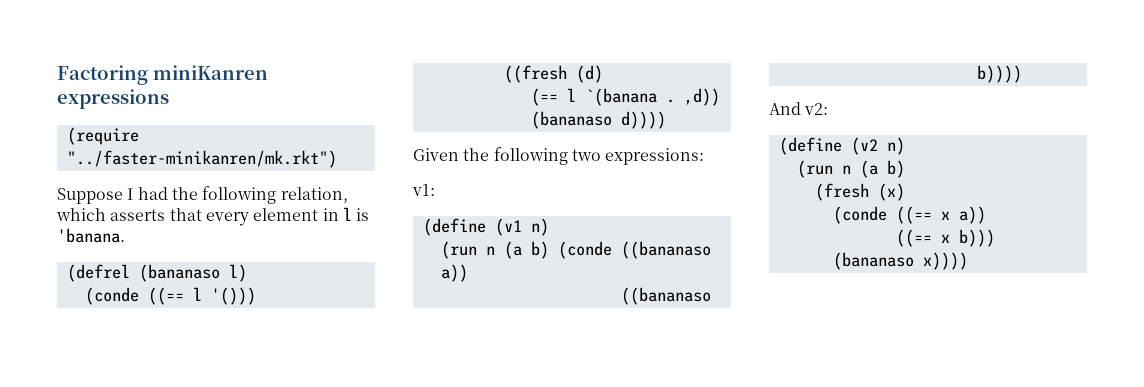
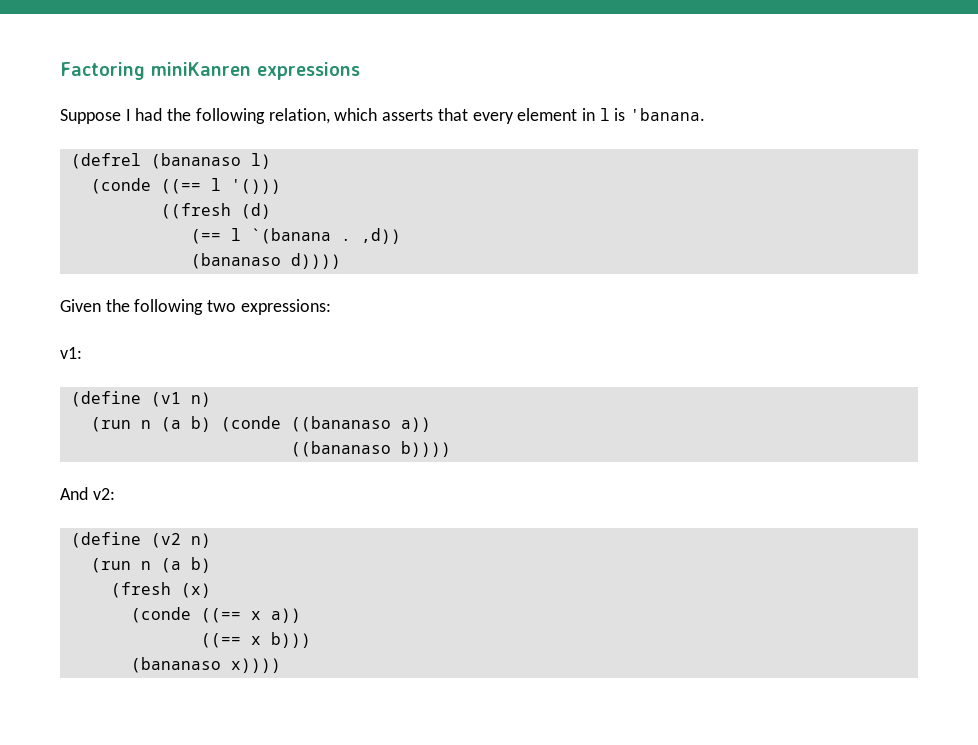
- (require "../faster-minikanren/mk.rkt")

